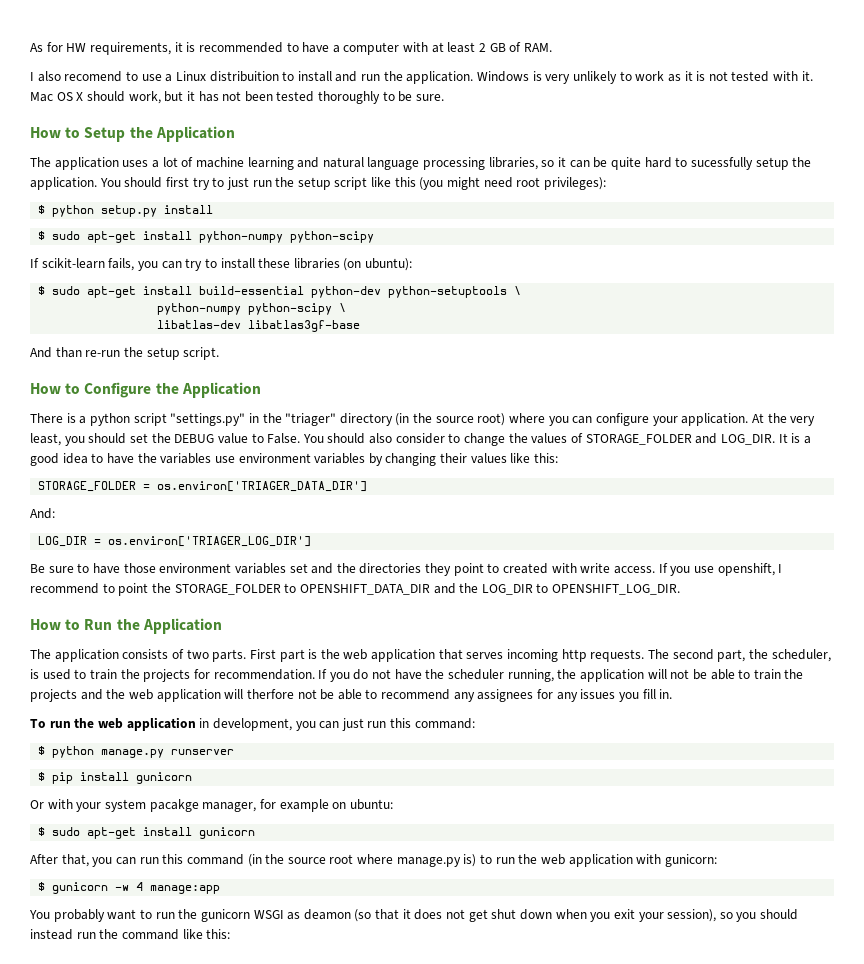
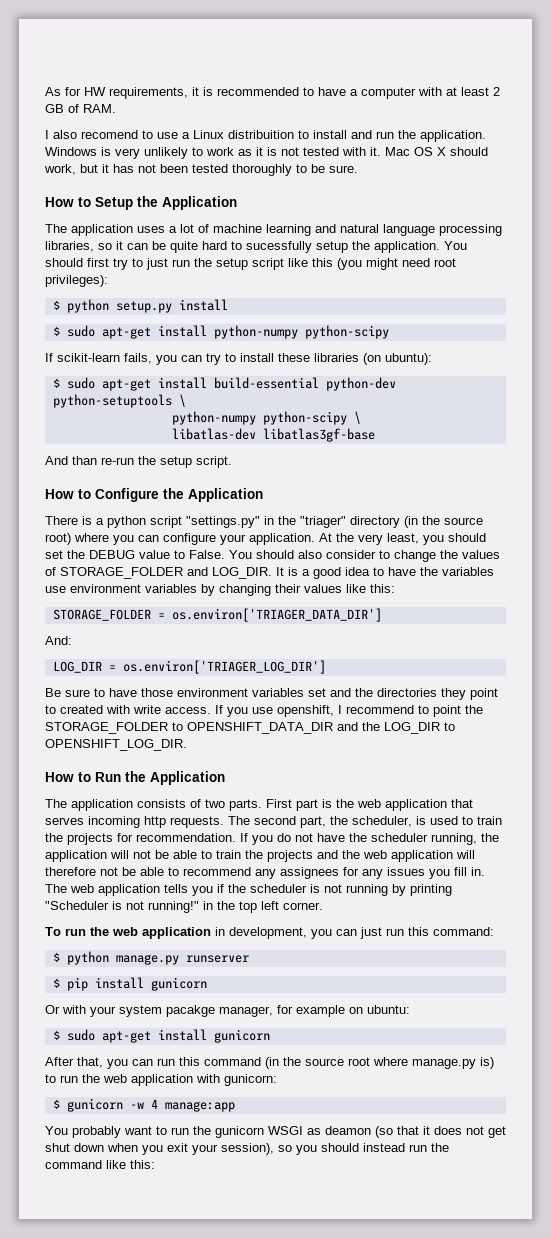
- If you do not have the scheduler running, the application will not be able to train the projects and the web application will therfore not be able to recommend any assignees for any issues you fill in.
+ If you do not have the scheduler running, the application will not be able to train the projects and the web application will therefore not be able to recommend any assignees for any issues you fill in. The web application tells you if the scheduler is not running by printing "Scheduler is not running!" in the top left corner.

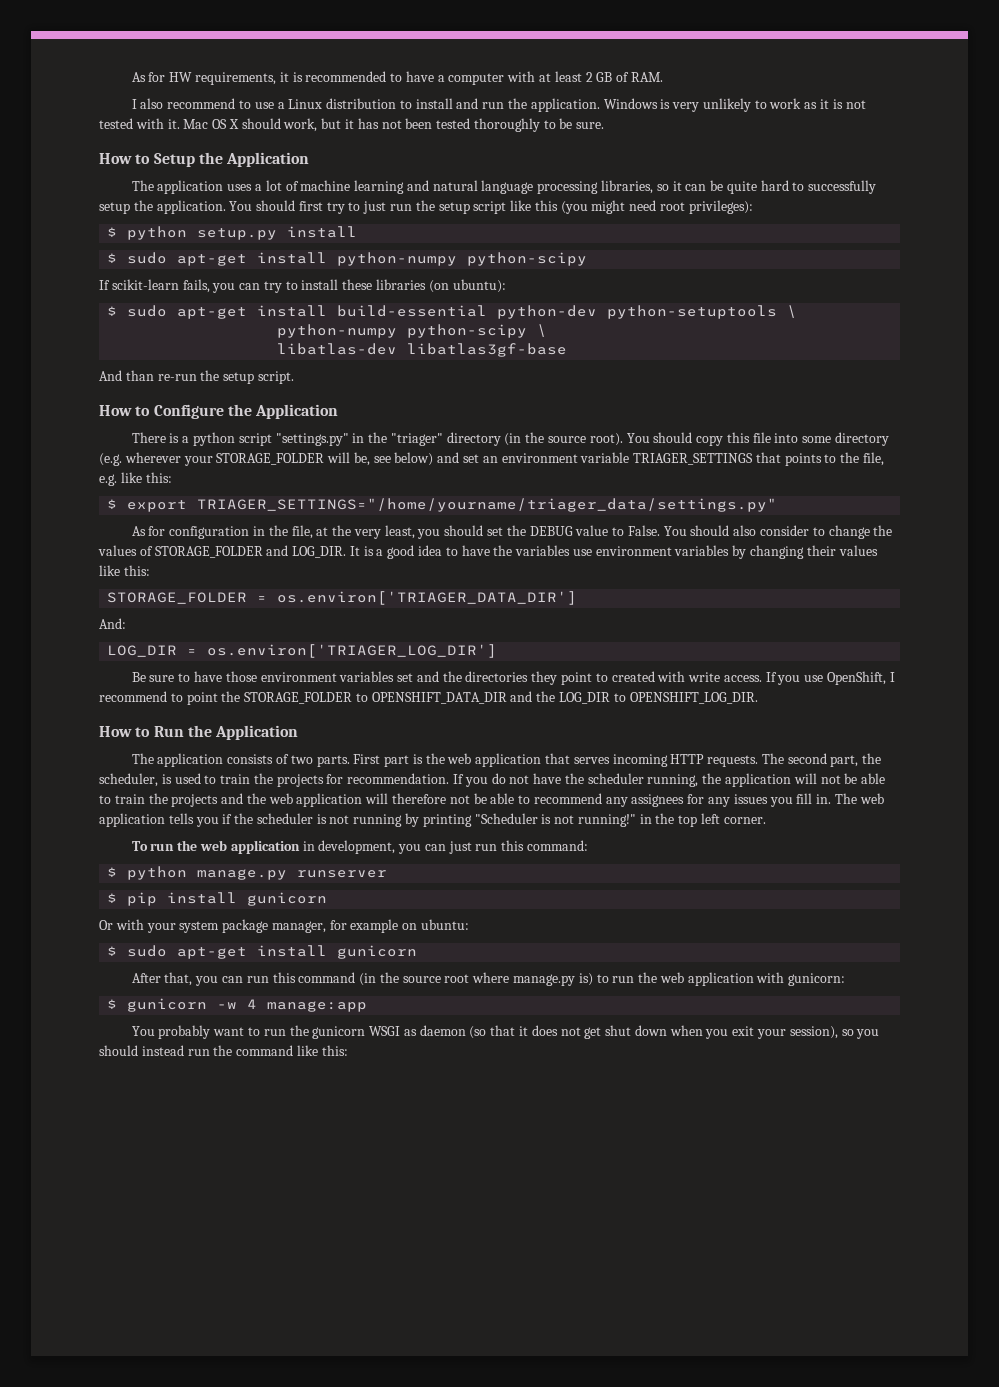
- I also recomend to use a Linux distribuition to install and run the application.
+ I also recommend to use a Linux distribution to install and run the application.
- The application uses a lot of machine learning and natural language processing libraries, so it can be quite hard to sucessfully setup the application.
+ The application uses a lot of machine learning and natural language processing libraries, so it can be quite hard to successfully setup the application.
- There is a python script "settings.py" in the "triager" directory (in the source root) where you can configure your application. At the very least, you should set the DEBUG value to False.
+ There is a python script "settings.py" in the "triager" directory (in the source root). You should copy this file into some directory (e.g. wherever your STORAGE_FOLDER will be, see below) and set an environment variable TRIAGER_SETTINGS that points to the file, e.g. like this:
+ $ export TRIAGER_SETTINGS="/home/yourname/triager_data/settings.py"
+ As for configuration in the file, at the very least, you should set the DEBUG value to False.
- If you use openshift, I recommend to point the STORAGE_FOLDER to OPENSHIFT_DATA_DIR and the LOG_DIR to OPENSHIFT_LOG_DIR.
+ If you use OpenShift, I recommend to point the STORAGE_FOLDER to OPENSHIFT_DATA_DIR and the LOG_DIR to OPENSHIFT_LOG_DIR.
- First part is the web application that serves incoming http requests.
+ First part is the web application that serves incoming HTTP requests.
- Or with your system pacakge manager, for example on ubuntu:
+ Or with your system package manager, for example on ubuntu:
- You probably want to run the gunicorn WSGI as deamon (so that it does not get shut down when you exit your session), so you should instead run the command like this:
+ You probably want to run the gunicorn WSGI as daemon (so that it does not get shut down when you exit your session), so you should instead run the command like this:

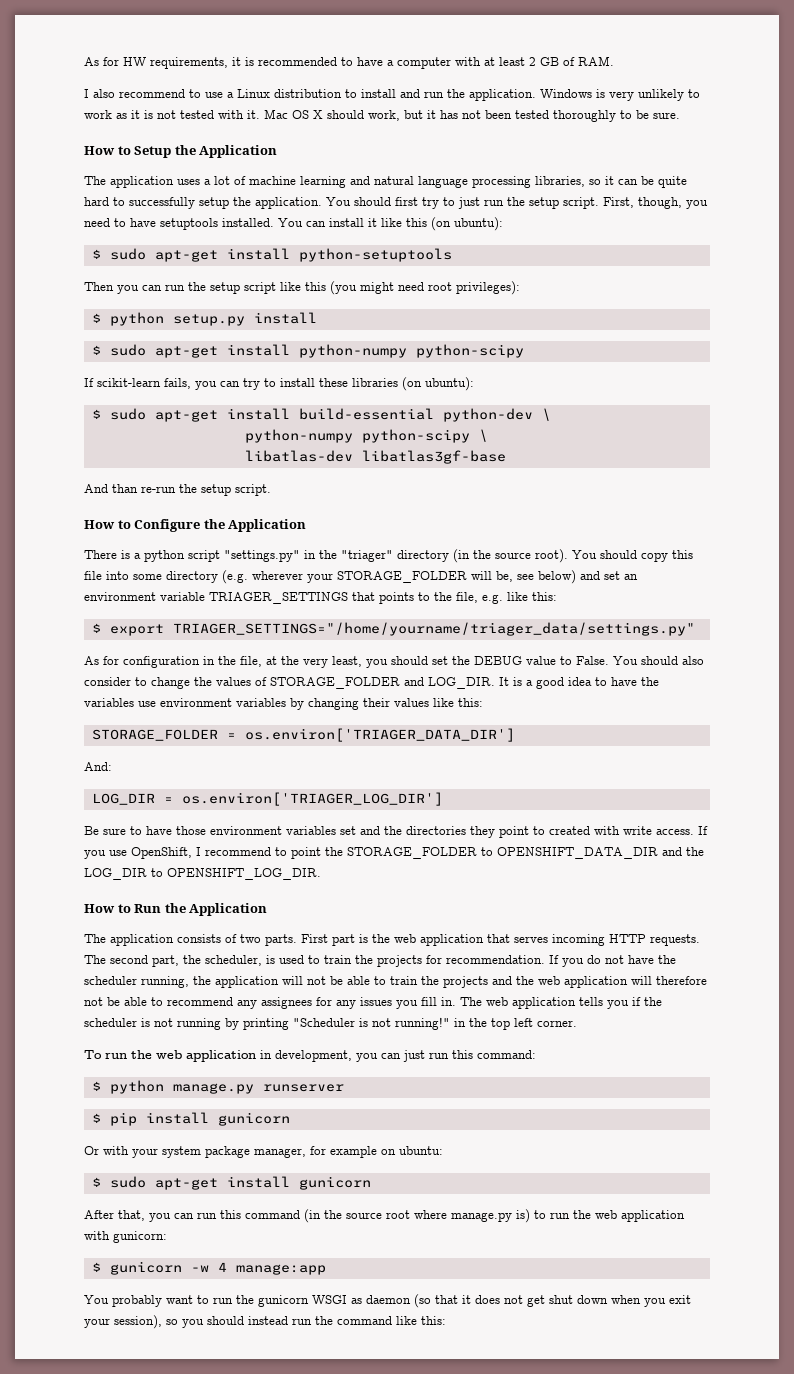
- You should first try to just run the setup script like this (you might need root privileges):
+ You should first try to just run the setup script. First, though, you need to have setuptools installed. You can install it like this (on ubuntu):
+ $ sudo apt-get install python-setuptools
+ Then you can run the setup script like this (you might need root privileges):
- $ sudo apt-get install build-essential python-dev python-setuptools \
+ $ sudo apt-get install build-essential python-dev \

